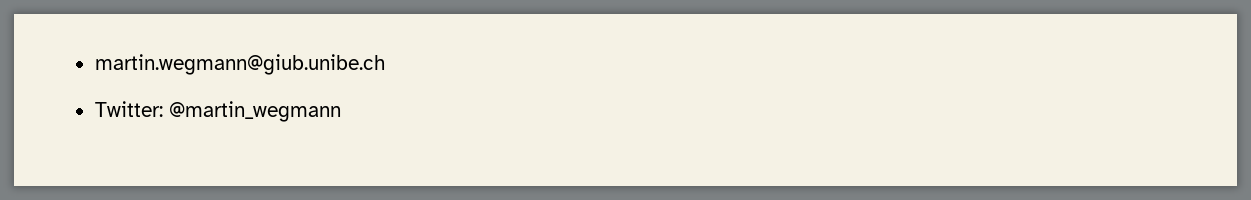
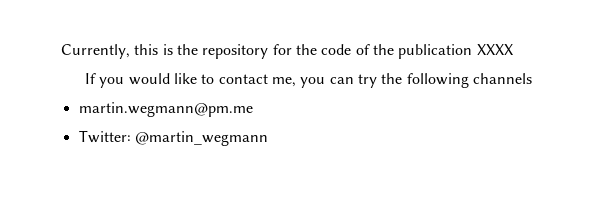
- martin.wegmann@giub.unibe.ch
+ Currently, this is the repository for the code of the publication XXXX
+ If you would like to contact me, you can try the following channels
+ martin.wegmann@pm.me

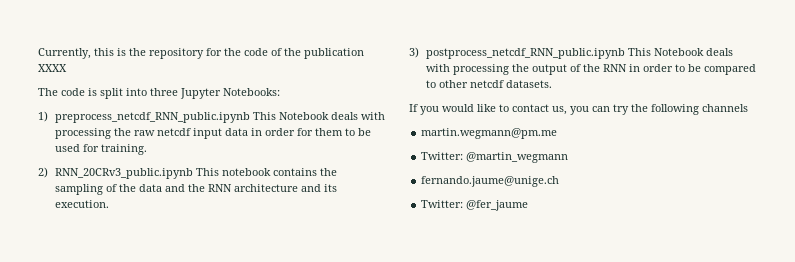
+ The code is split into three Jupyter Notebooks:
+ 1) preprocess_netcdf_RNN_public.ipynb This Notebook deals with processing the raw netcdf input data in order for them to be used for training.
+ 2) RNN_20CRv3_public.ipynb This notebook contains the sampling of the data and the RNN architecture and its execution.
+ 3) postprocess_netcdf_RNN_public.ipynb This Notebook deals with processing the output of the RNN in order to be compared to other netcdf datasets.
- If you would like to contact me, you can try the following channels
+ If you would like to contact us, you can try the following channels
+ fernando.jaume@unige.ch
+ Twitter: @fer_jaume

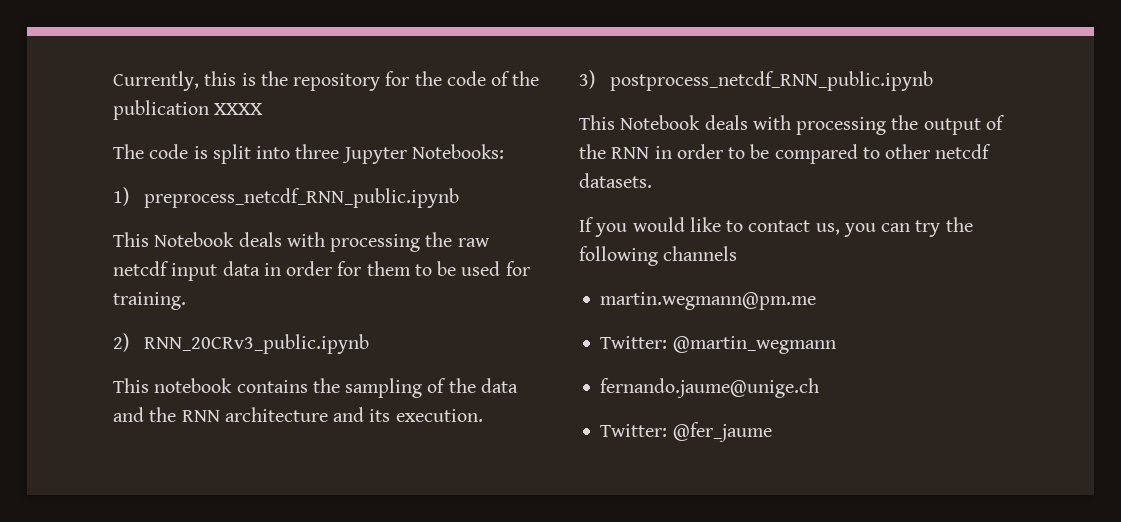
- 1) preprocess_netcdf_RNN_public.ipynb This Notebook deals with processing the raw netcdf input data in order for them to be used for training.
+ 1) preprocess_netcdf_RNN_public.ipynb
+ This Notebook deals with processing the raw netcdf input data in order for them to be used for training.
- 2) RNN_20CRv3_public.ipynb This notebook contains the sampling of the data and the RNN architecture and its execution.
+ 2) RNN_20CRv3_public.ipynb
+ This notebook contains the sampling of the data and the RNN architecture and its execution.
- 3) postprocess_netcdf_RNN_public.ipynb This Notebook deals with processing the output of the RNN in order to be compared to other netcdf datasets.
+ 3) postprocess_netcdf_RNN_public.ipynb
+ This Notebook deals with processing the output of the RNN in order to be compared to other netcdf datasets.

